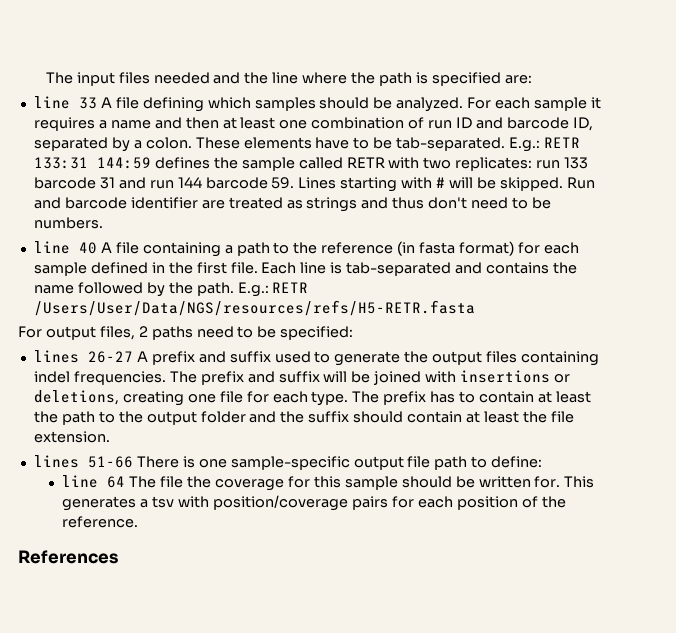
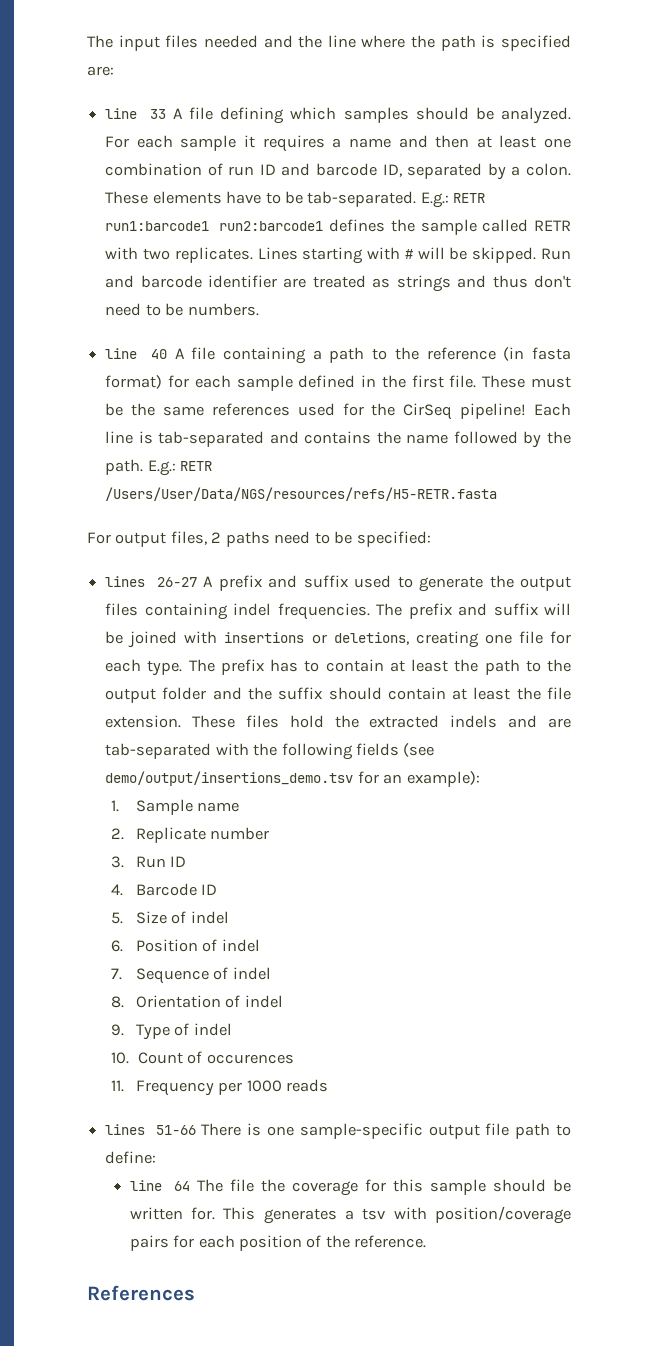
- E.g.: RETR 133:31 144:59 defines the sample called RETR with two replicates: run 133 barcode 31 and run 144 barcode 59. Lines starting with # will be skipped.
+ E.g.: RETR run1:barcode1 run2:barcode1 defines the sample called RETR with two replicates. Lines starting with # will be skipped.
+ These must be the same references used for the CirSeq pipeline!
+ These files hold the extracted indels and are tab-separated with the following fields (see demo/output/insertions_demo.tsv for an example):
+ 1. Sample name
+ 2. Replicate number
+ 3. Run ID
+ 4. Barcode ID
+ 5. Size of indel
+ 6. Position of indel
+ 7. Sequence of indel
+ 8. Orientation of indel
+ 9. Type of indel
+ 10. Count of occurences
+ 11. Frequency per 1000 reads

